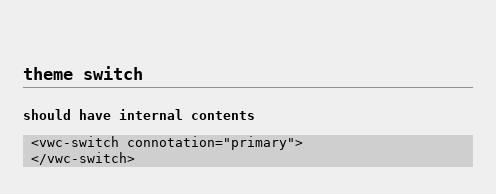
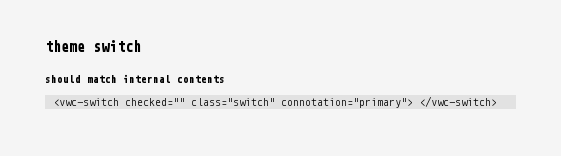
- should have internal contents
+ should match internal contents
- <vwc-switch connotation="primary">
- </vwc-switch>
+ <vwc-switch checked="" class="switch" connotation="primary"> </vwc-switch>

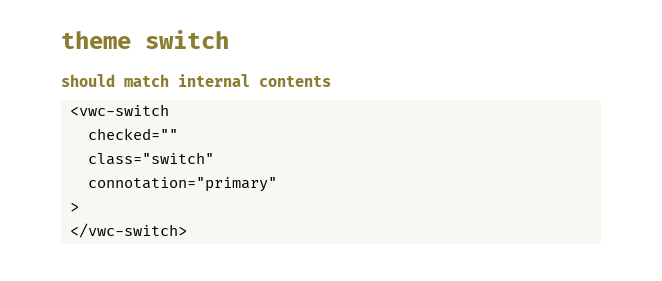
- <vwc-switch checked="" class="switch" connotation="primary"> </vwc-switch>
+ <vwc-switch
+ checked=""
+ class="switch"
+ connotation="primary"
+ >
+ </vwc-switch>

